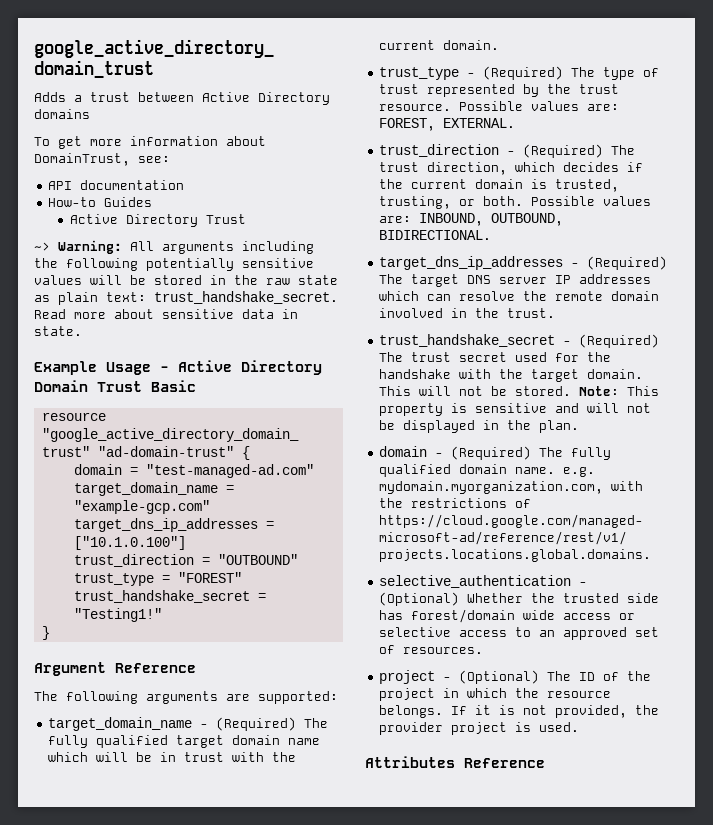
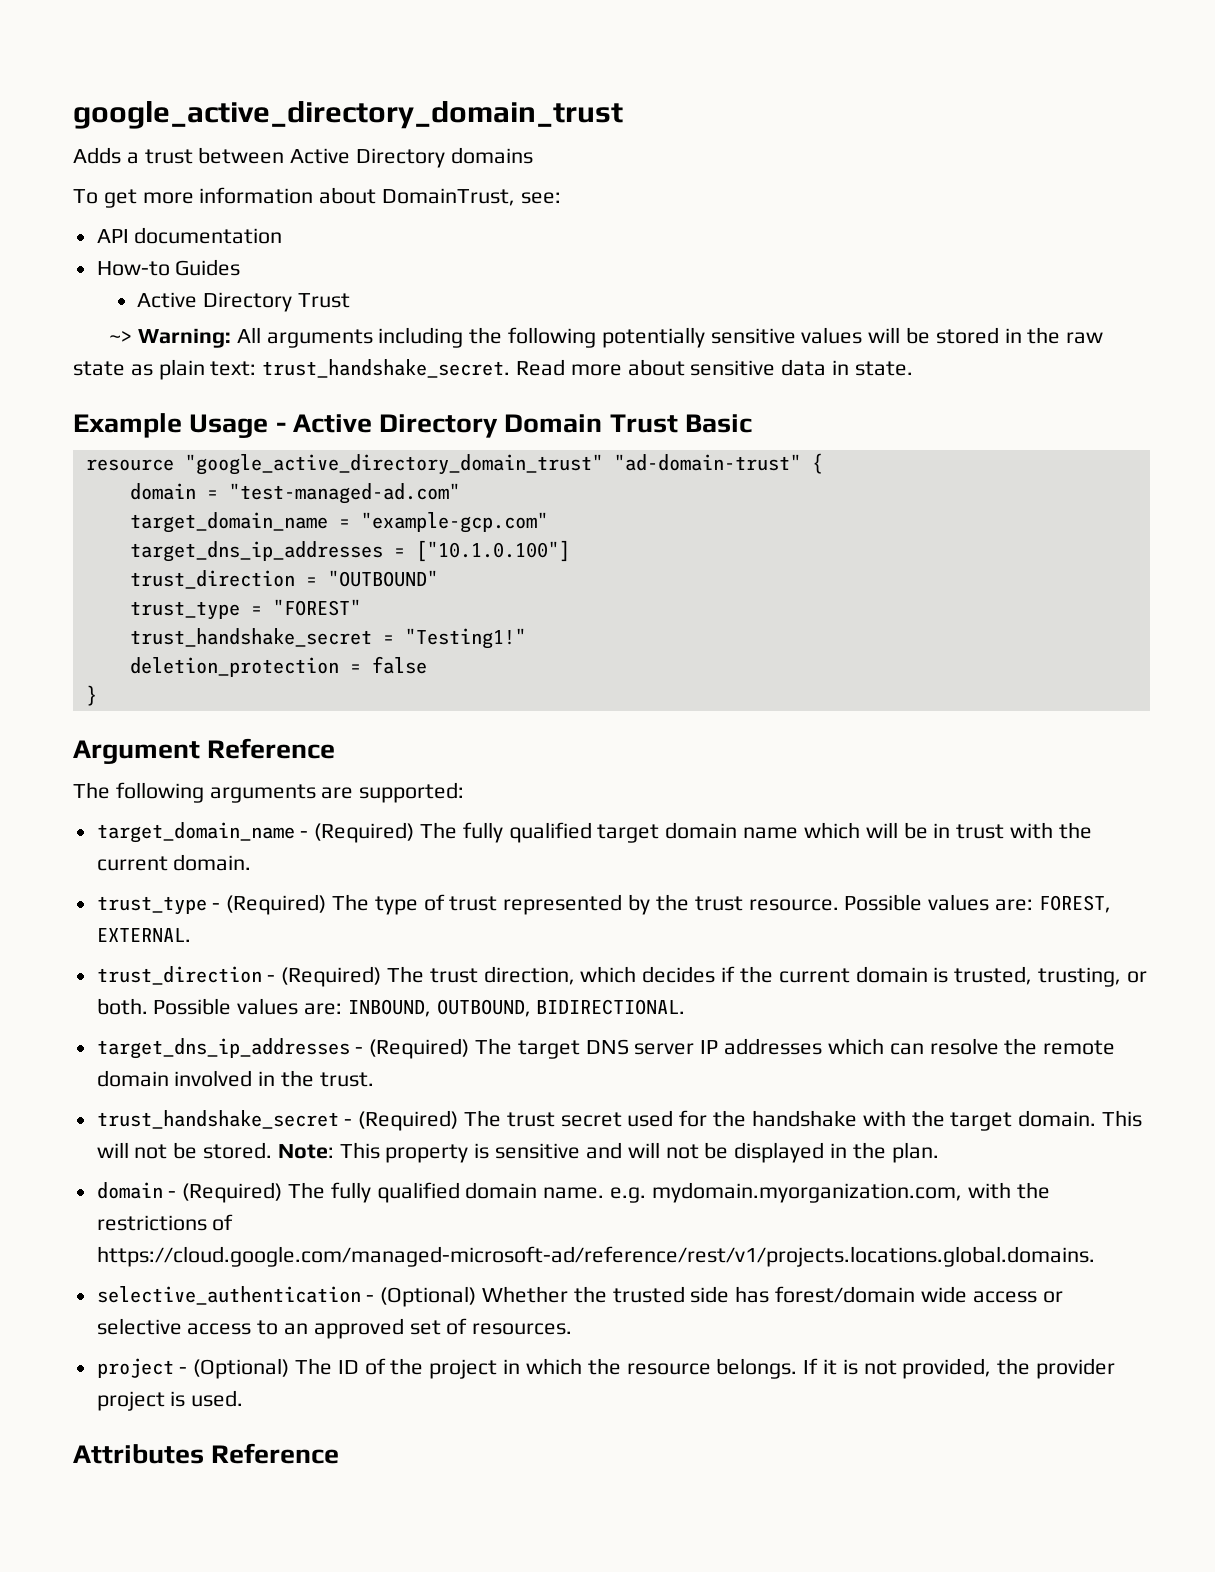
+ deletion_protection = false

